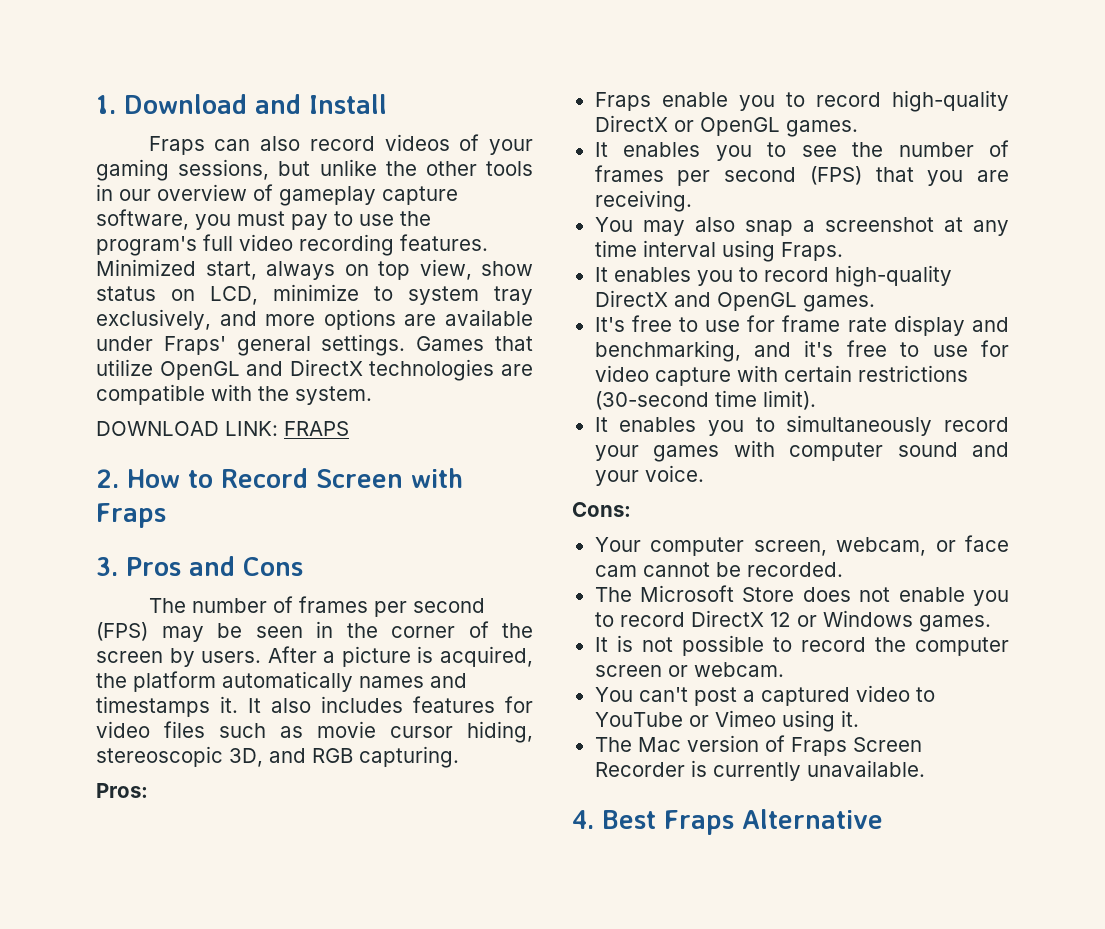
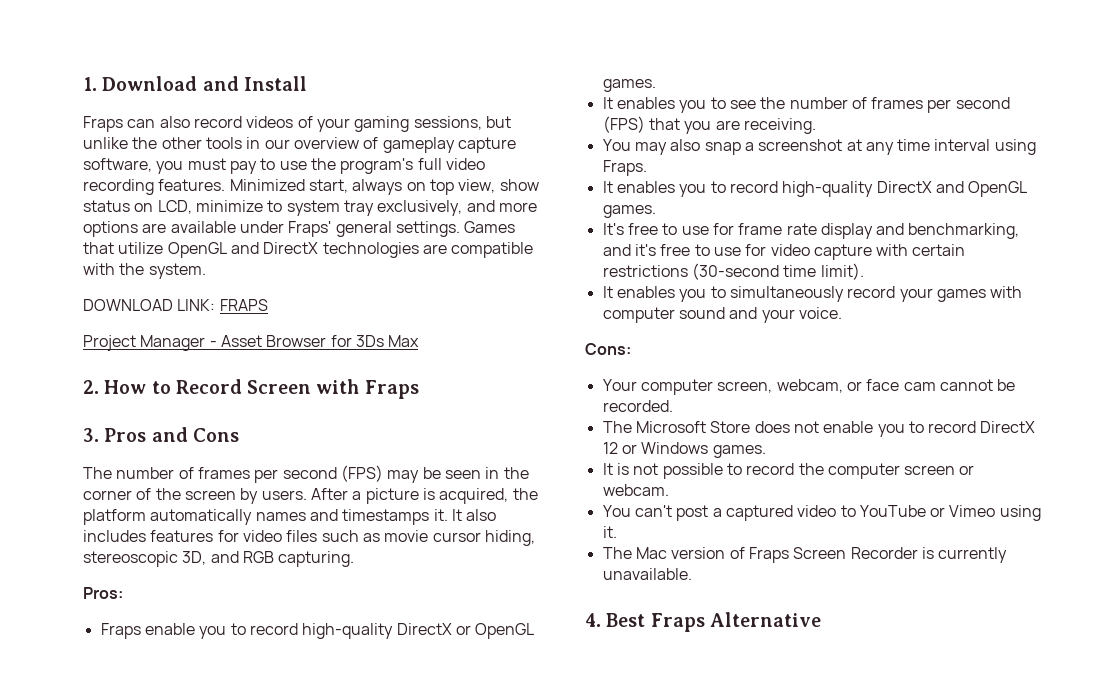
+ Project Manager - Asset Browser for 3Ds Max

